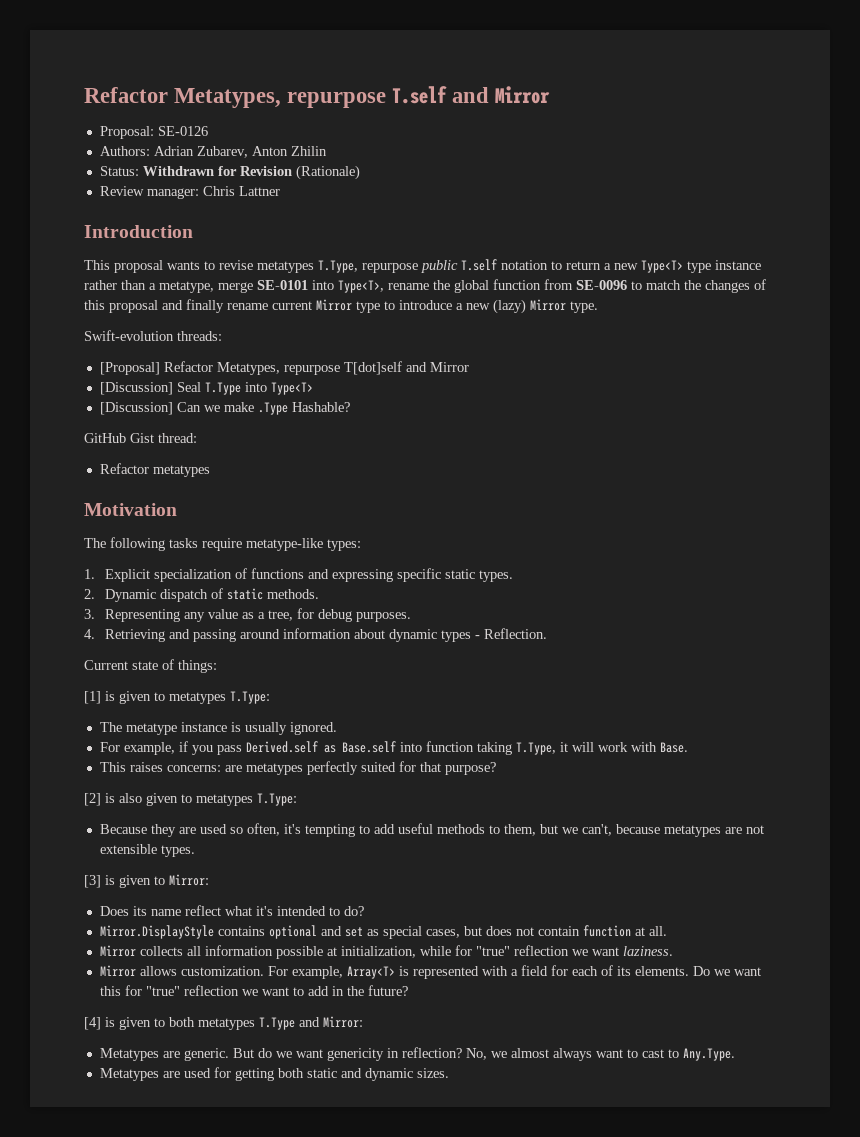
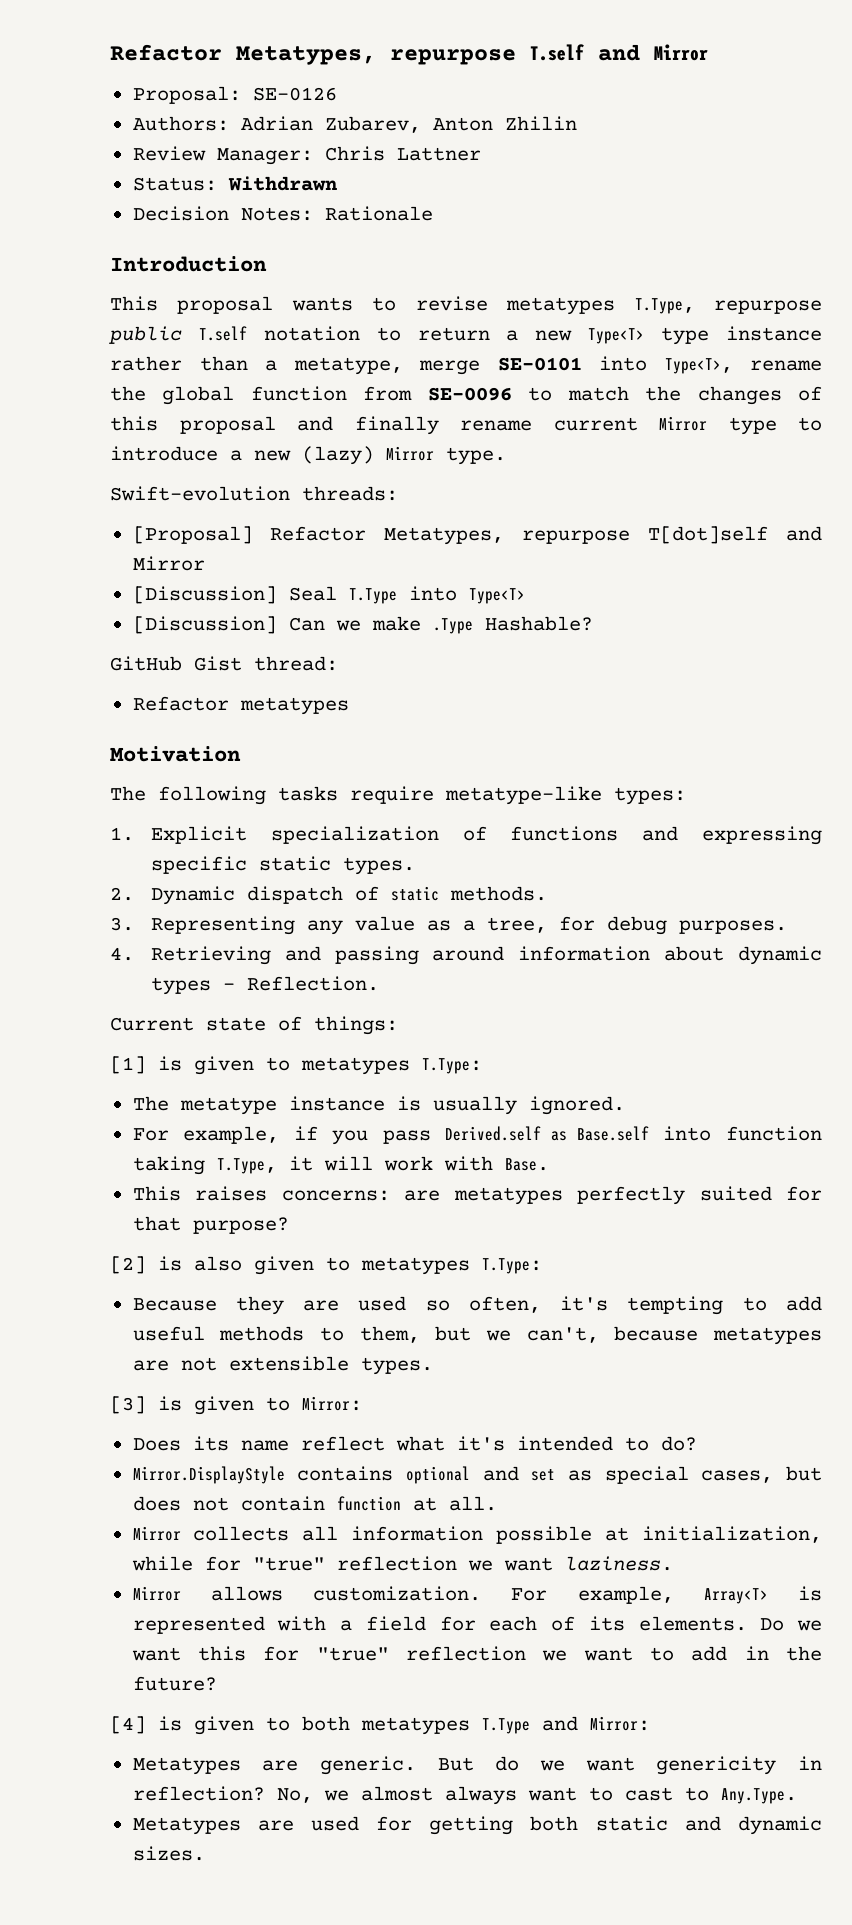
- Status: Withdrawn for Revision (Rationale)
- Review manager: Chris Lattner
+ Review Manager: Chris Lattner
+ Status: Withdrawn
+ Decision Notes: Rationale

